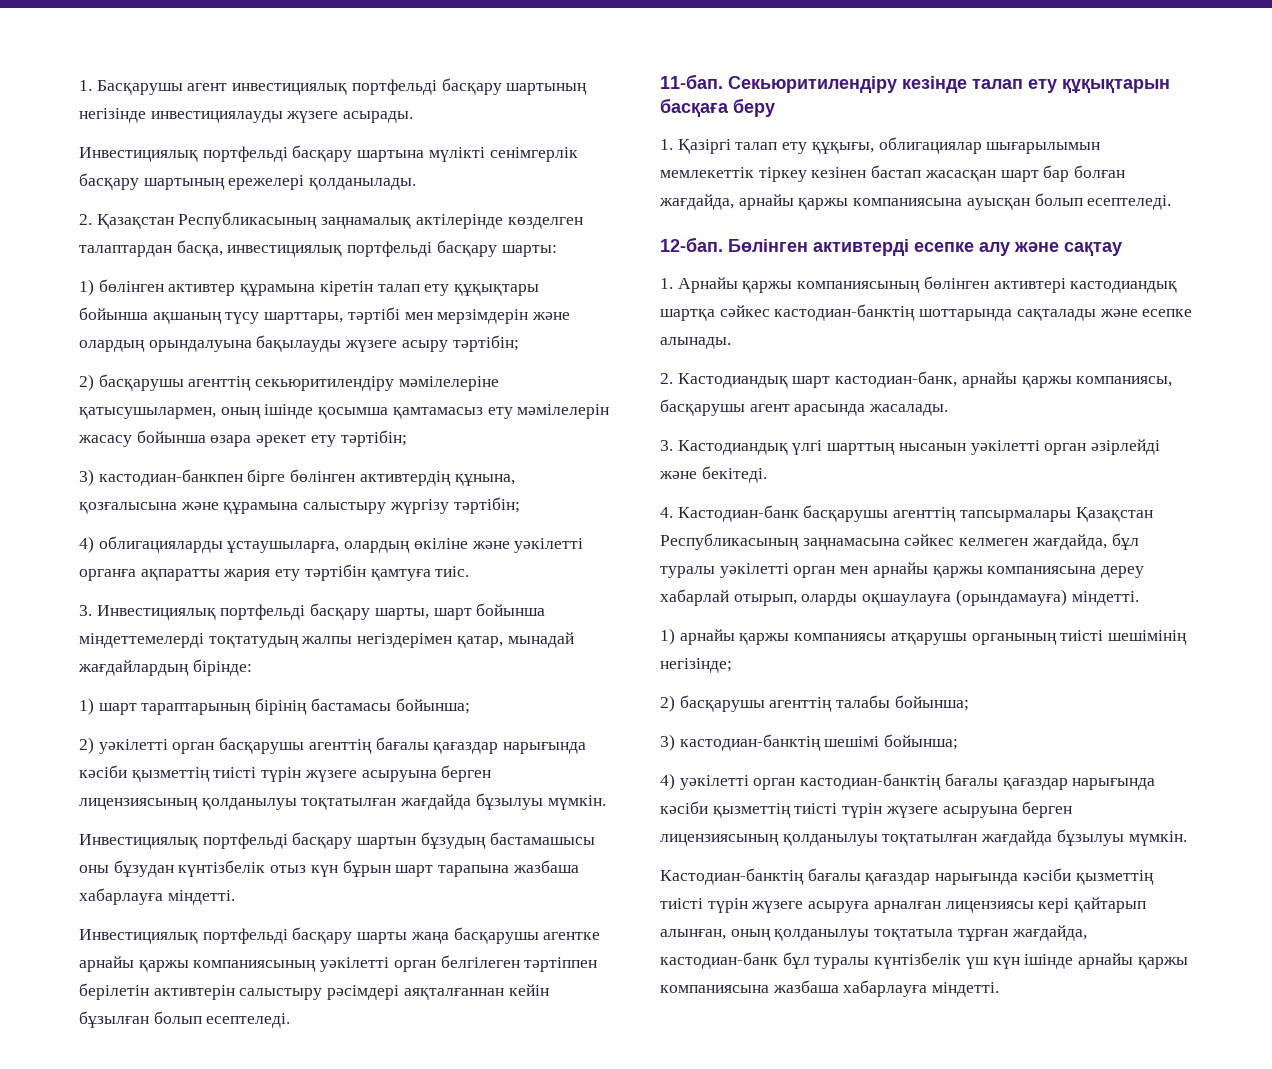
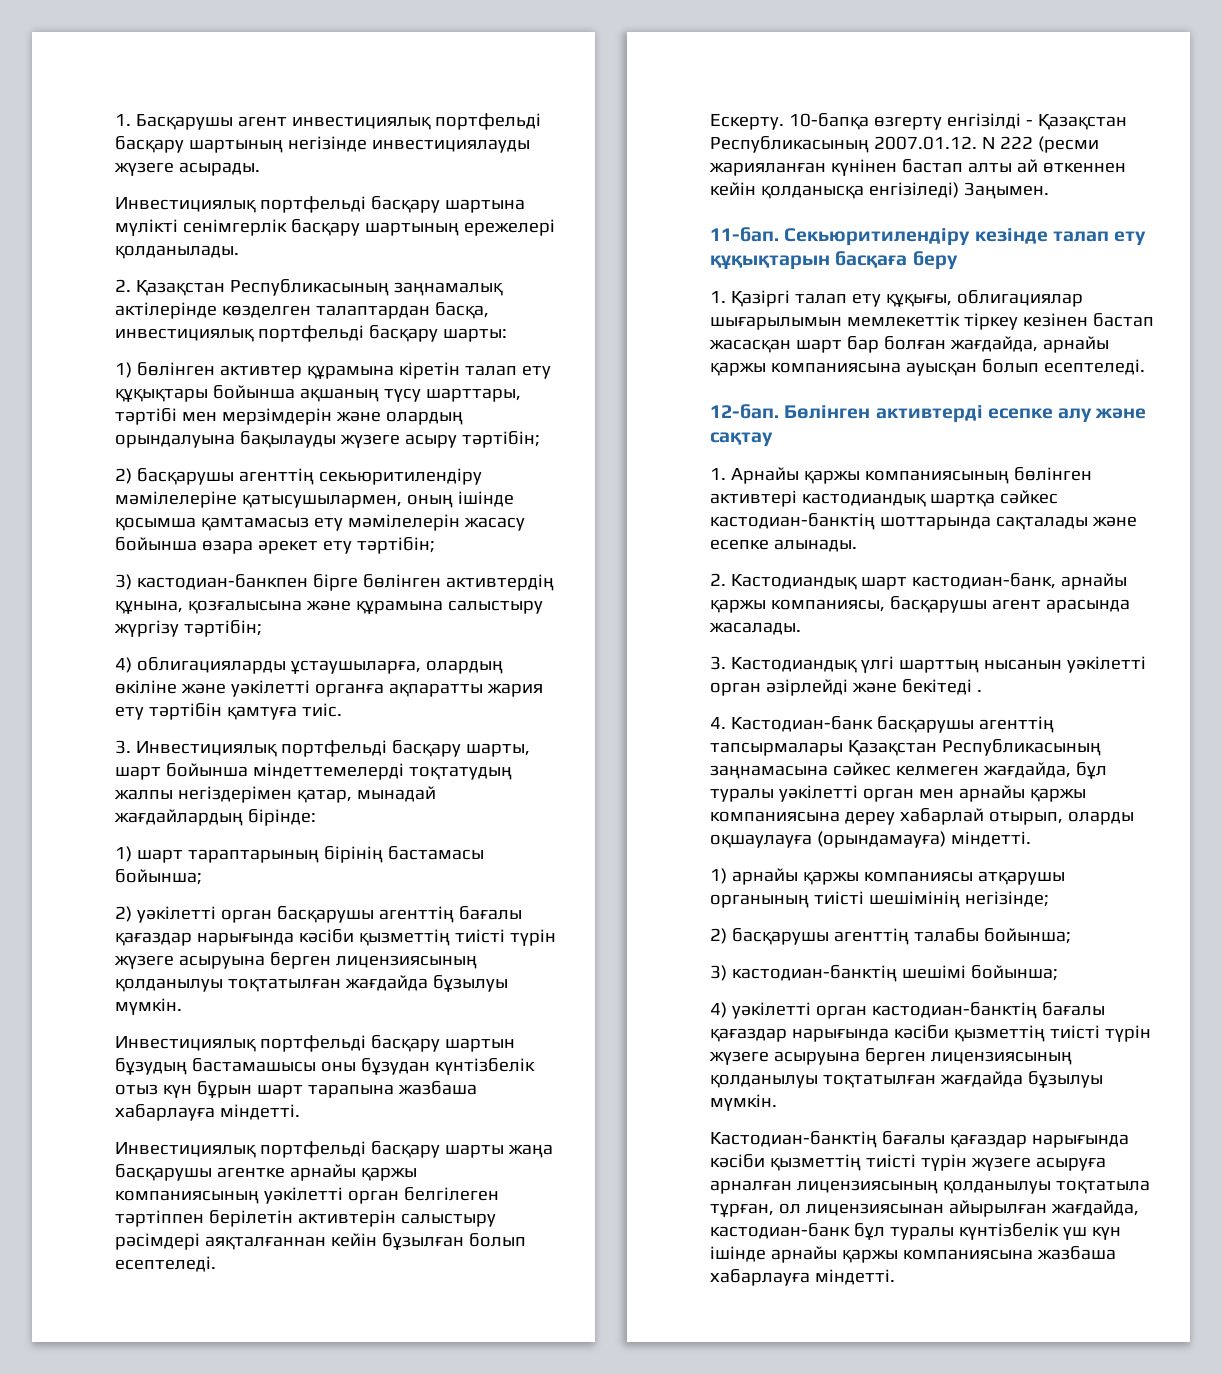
+ Ескерту. 10-бапқа өзгерту енгізілді - Қазақстан Республикасының 2007.01.12. N 222 (ресми жарияланған күнінен бастап алты ай өткеннен кейін қолданысқа енгізіледі) Заңымен.
- 3. Кастодиандық үлгі шарттың нысанын уәкілетті орган әзірлейді және бекітеді.
+ 3. Кастодиандық үлгі шарттың нысанын уәкілетті орган әзірлейді және бекітеді .
- Кастодиан-банктің бағалы қағаздар нарығында кәсіби қызметтің тиісті түрін жүзеге асыруға арналған лицензиясы кері қайтарып алынған, оның қолданылуы тоқтатыла тұрған жағдайда, кастодиан-банк бұл туралы күнтізбелік үш күн ішінде арнайы қаржы компаниясына жазбаша хабарлауға міндетті.
+ Кастодиан-банктің бағалы қағаздар нарығында кәсіби қызметтің тиісті түрін жүзеге асыруға арналған лицензиясының қолданылуы тоқтатыла тұрған, ол лицензиясынан айырылған жағдайда, кастодиан-банк бұл туралы күнтізбелік үш күн ішінде арнайы қаржы компаниясына жазбаша хабарлауға міндетті.

